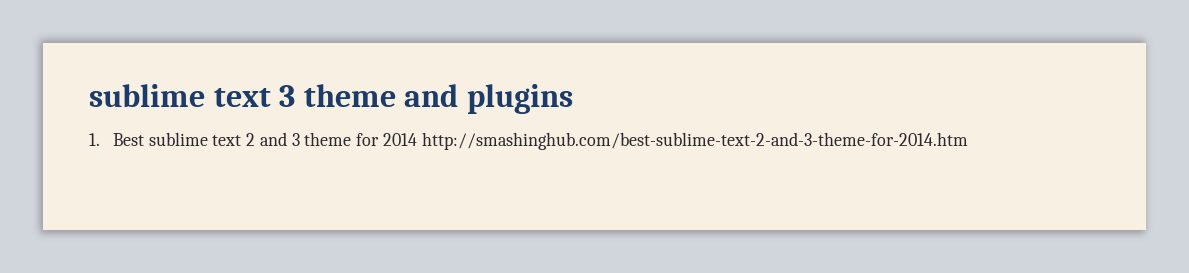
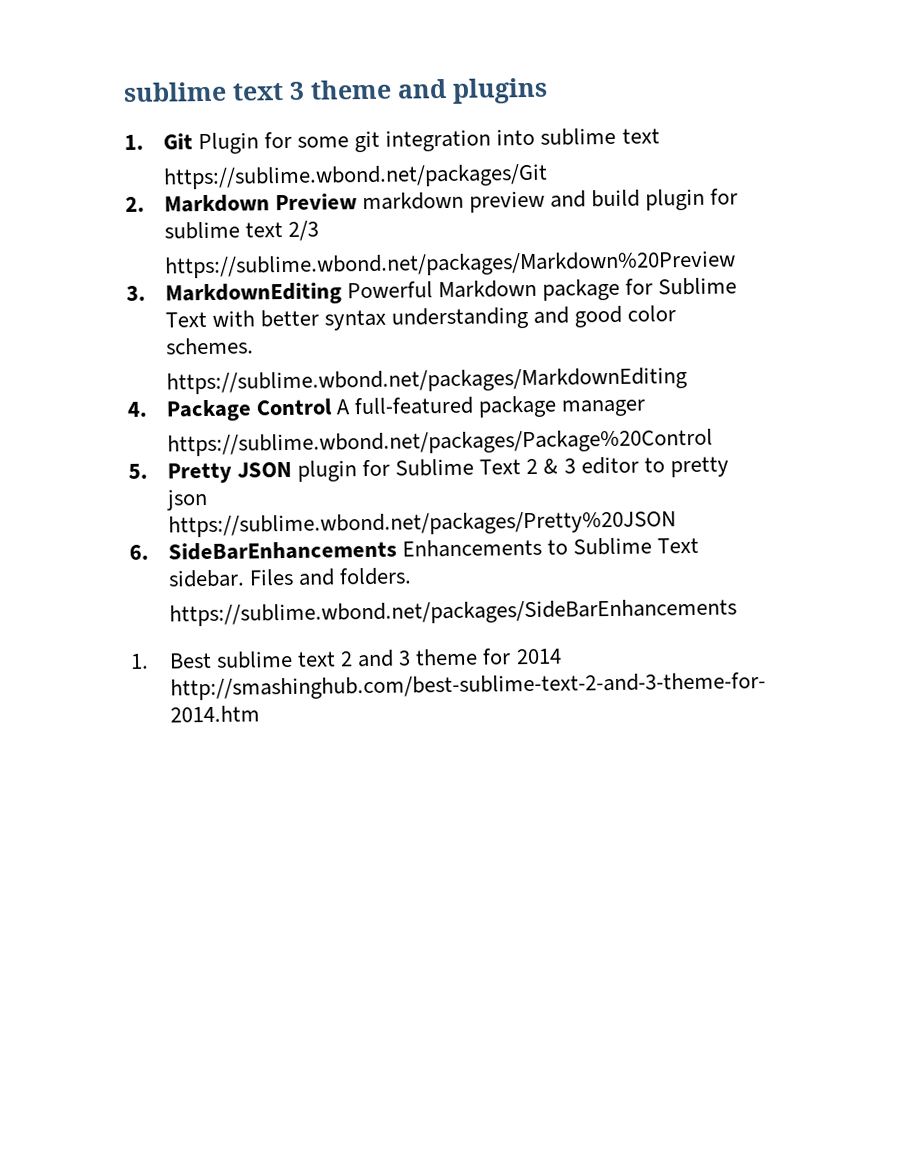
+ 1. Git Plugin for some git integration into sublime text
+ https://sublime.wbond.net/packages/Git
+ 2. Markdown Preview markdown preview and build plugin for sublime text 2/3
+ https://sublime.wbond.net/packages/Markdown%20Preview
+ 3. MarkdownEditing Powerful Markdown package for Sublime Text with better syntax understanding and good color schemes.
+ https://sublime.wbond.net/packages/MarkdownEditing
+ 4. Package Control A full-featured package manager
+ https://sublime.wbond.net/packages/Package%20Control
+ 5. Pretty JSON plugin for Sublime Text 2 & 3 editor to pretty json
+ https://sublime.wbond.net/packages/Pretty%20JSON
+ 6. SideBarEnhancements Enhancements to Sublime Text sidebar. Files and folders.
+ https://sublime.wbond.net/packages/SideBarEnhancements

